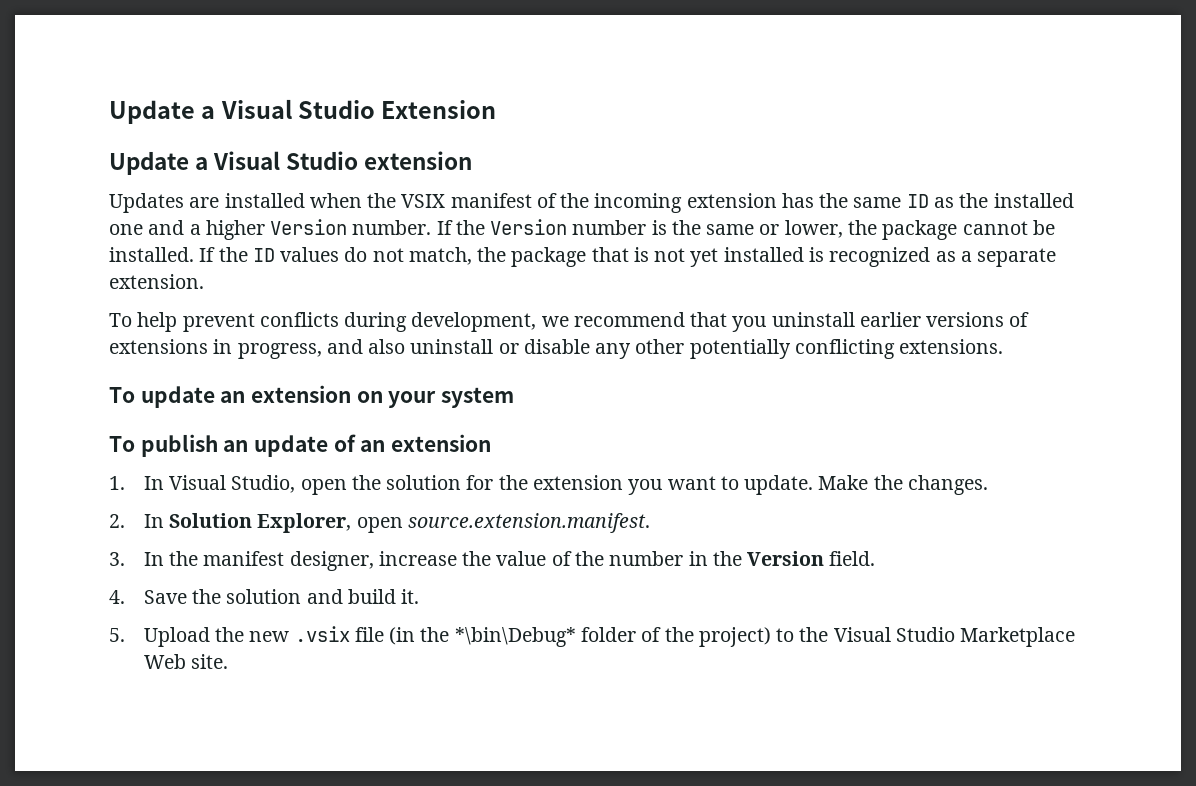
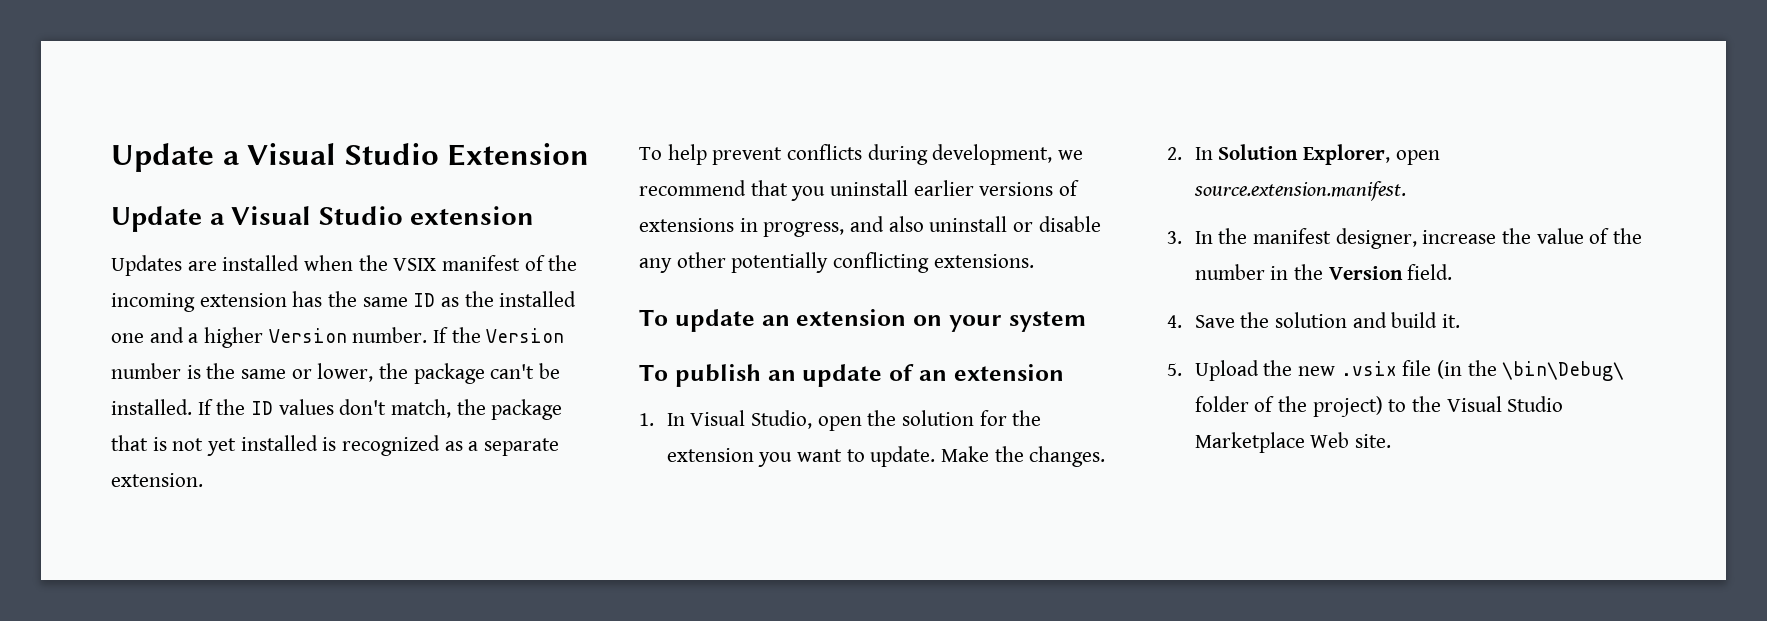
- If the Version number is the same or lower, the package cannot be installed.
+ If the Version number is the same or lower, the package can't be installed.
- If the ID values do not match, the package that is not yet installed is recognized as a separate extension.
+ If the ID values don't match, the package that is not yet installed is recognized as a separate extension.
- 5. Upload the new .vsix file (in the *\bin\Debug* folder of the project) to the Visual Studio Marketplace Web site.
+ 5. Upload the new .vsix file (in the \bin\Debug\ folder of the project) to the Visual Studio Marketplace Web site.

